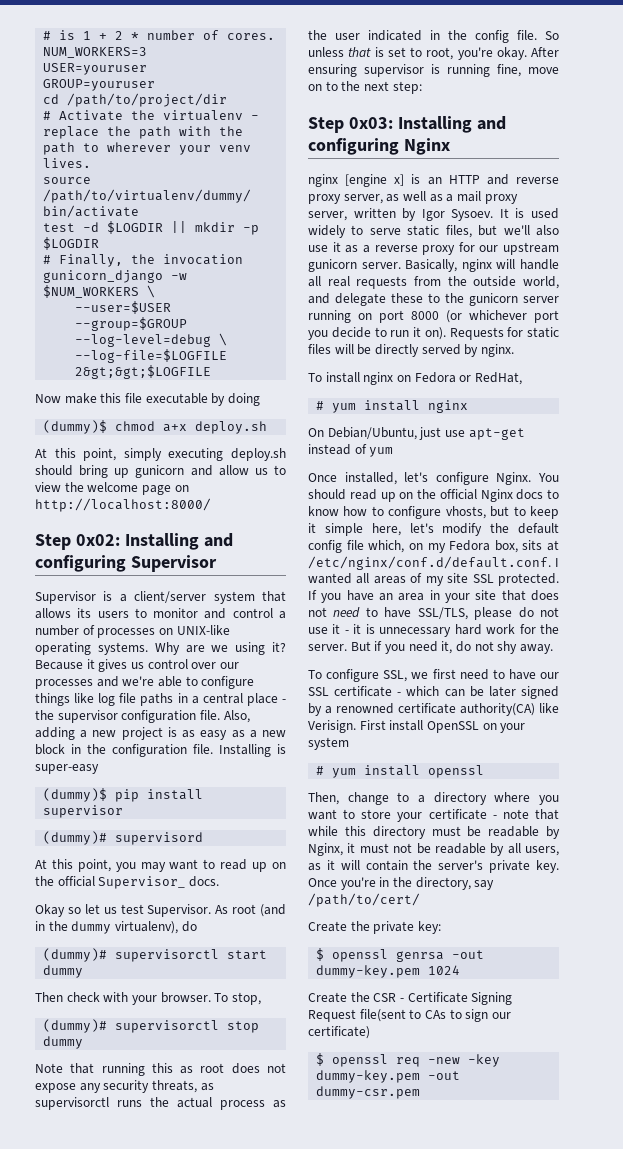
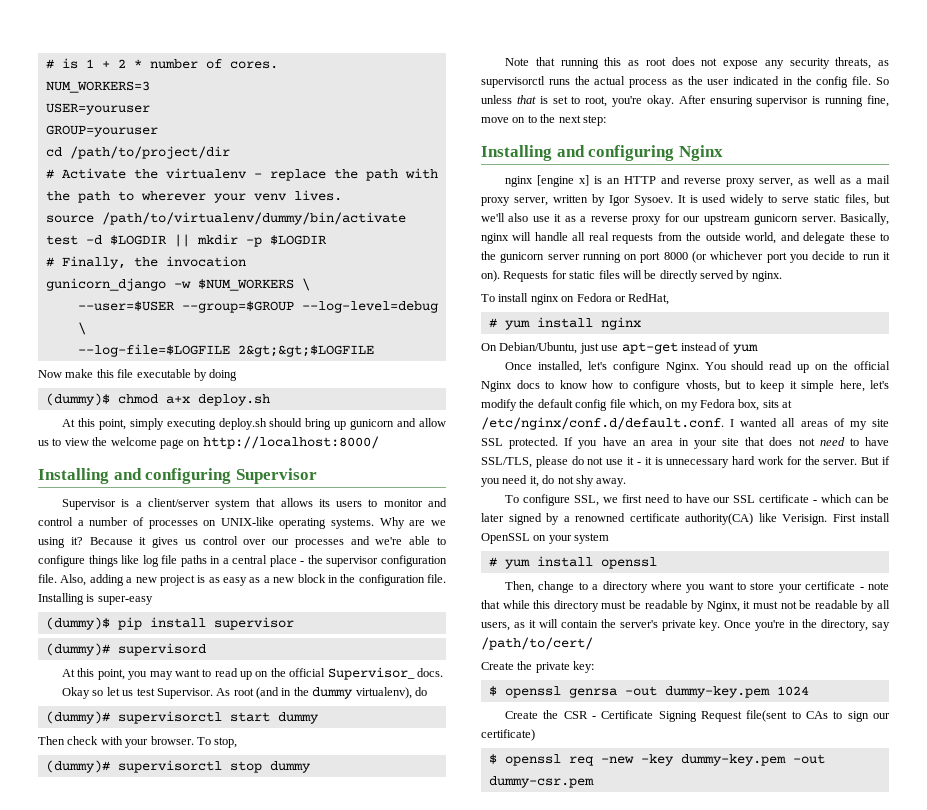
- Step 0x02: Installing and configuring Supervisor
+ Installing and configuring Supervisor
- Step 0x03: Installing and configuring Nginx
+ Installing and configuring Nginx

